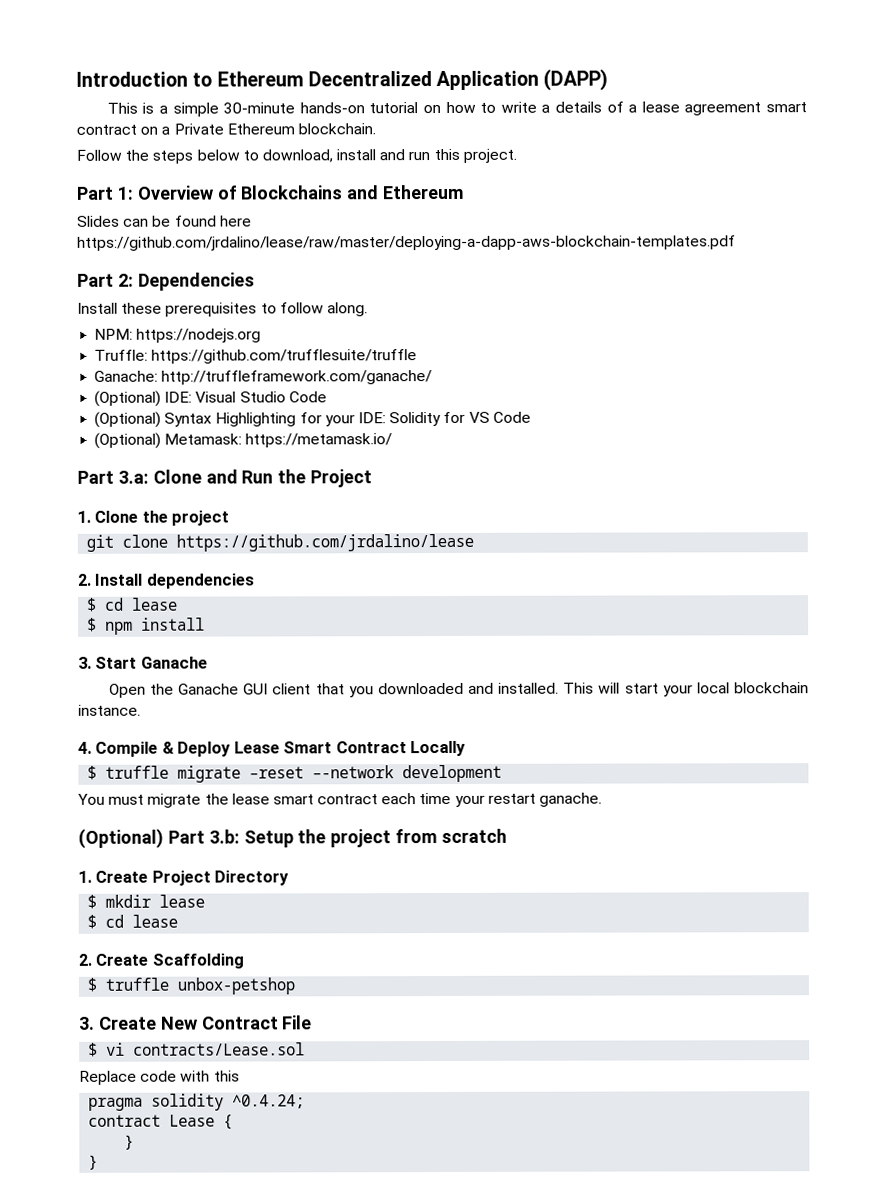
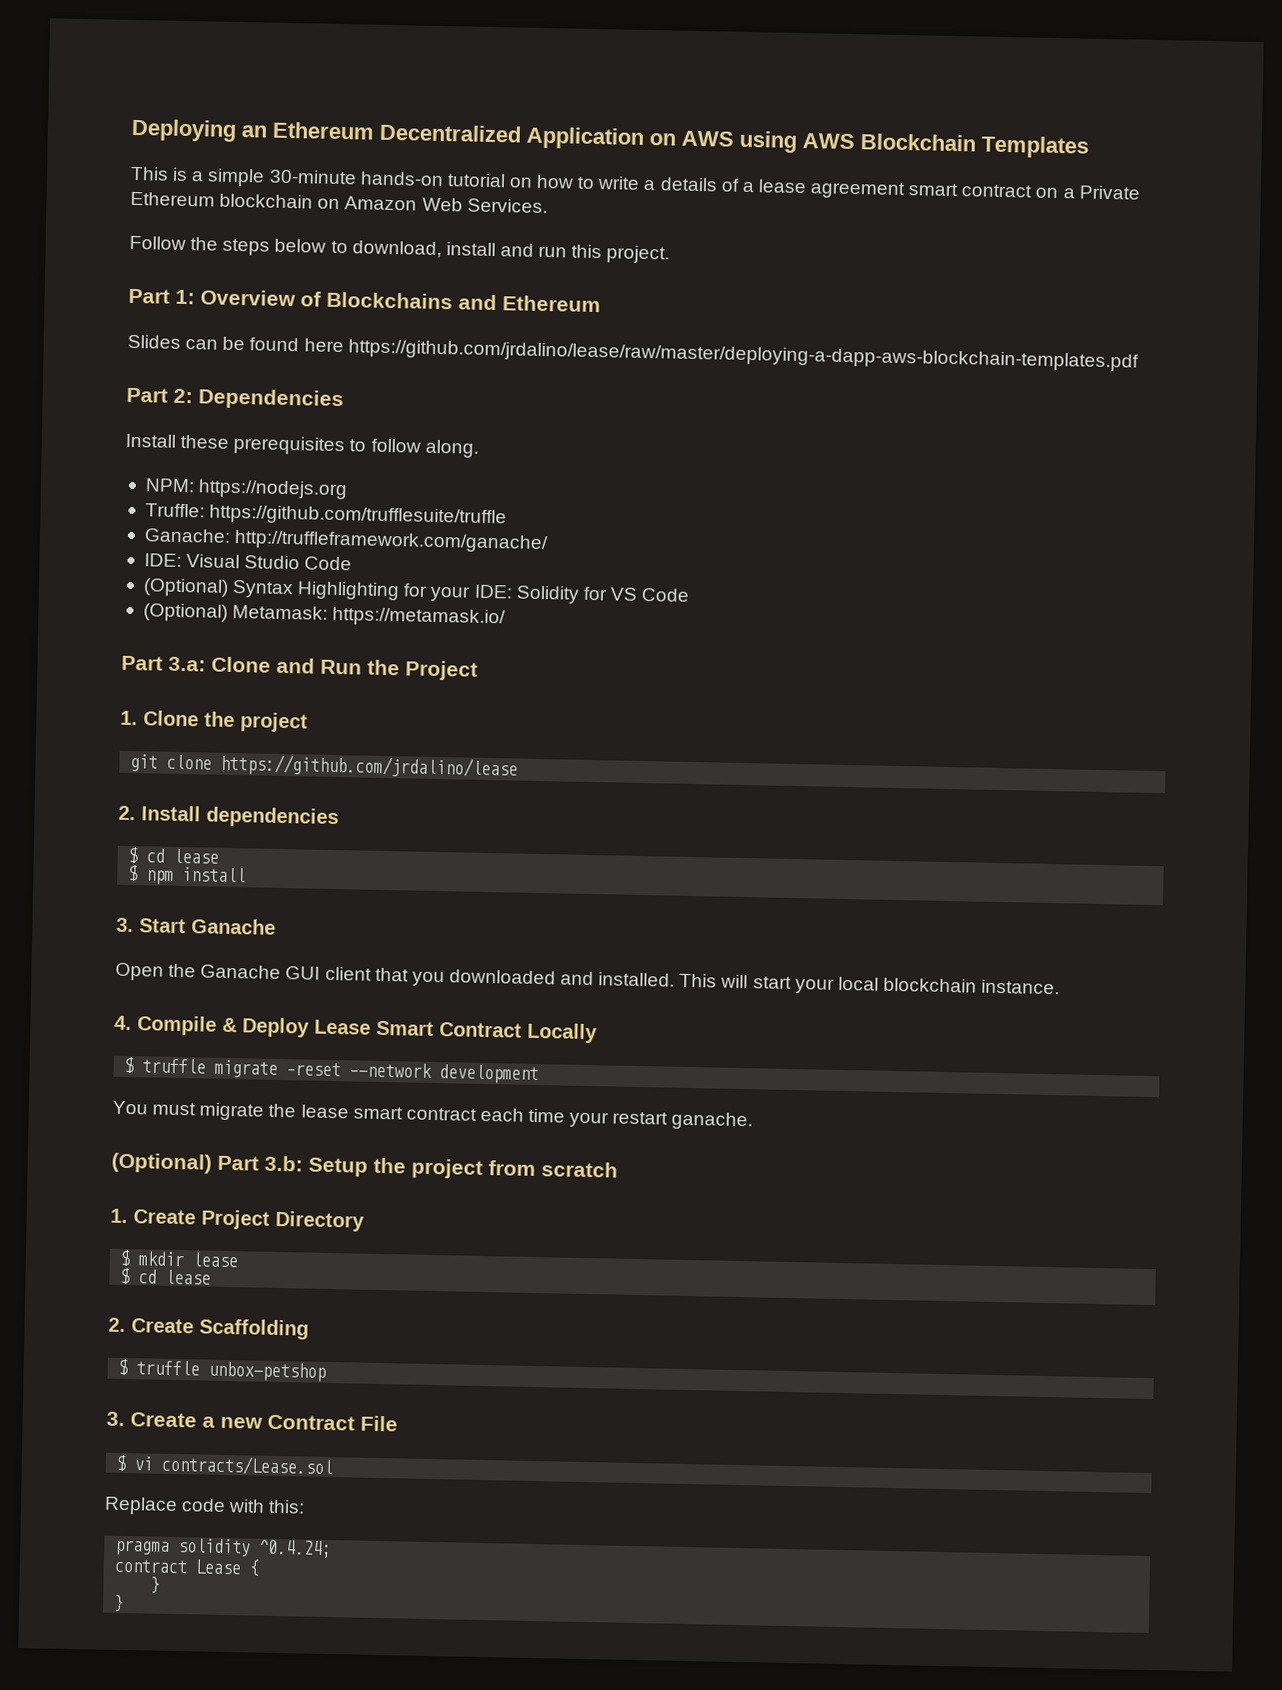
- Introduction to Ethereum Decentralized Application (DAPP)
+ Deploying an Ethereum Decentralized Application on AWS using AWS Blockchain Templates
- This is a simple 30-minute hands-on tutorial on how to write a details of a lease agreement smart contract on a Private Ethereum blockchain.
+ This is a simple 30-minute hands-on tutorial on how to write a details of a lease agreement smart contract on a Private Ethereum blockchain on Amazon Web Services.
- (Optional) IDE: Visual Studio Code
+ IDE: Visual Studio Code
- 3. Create New Contract File
+ 3. Create a new Contract File
- Replace code with this
+ Replace code with this:

